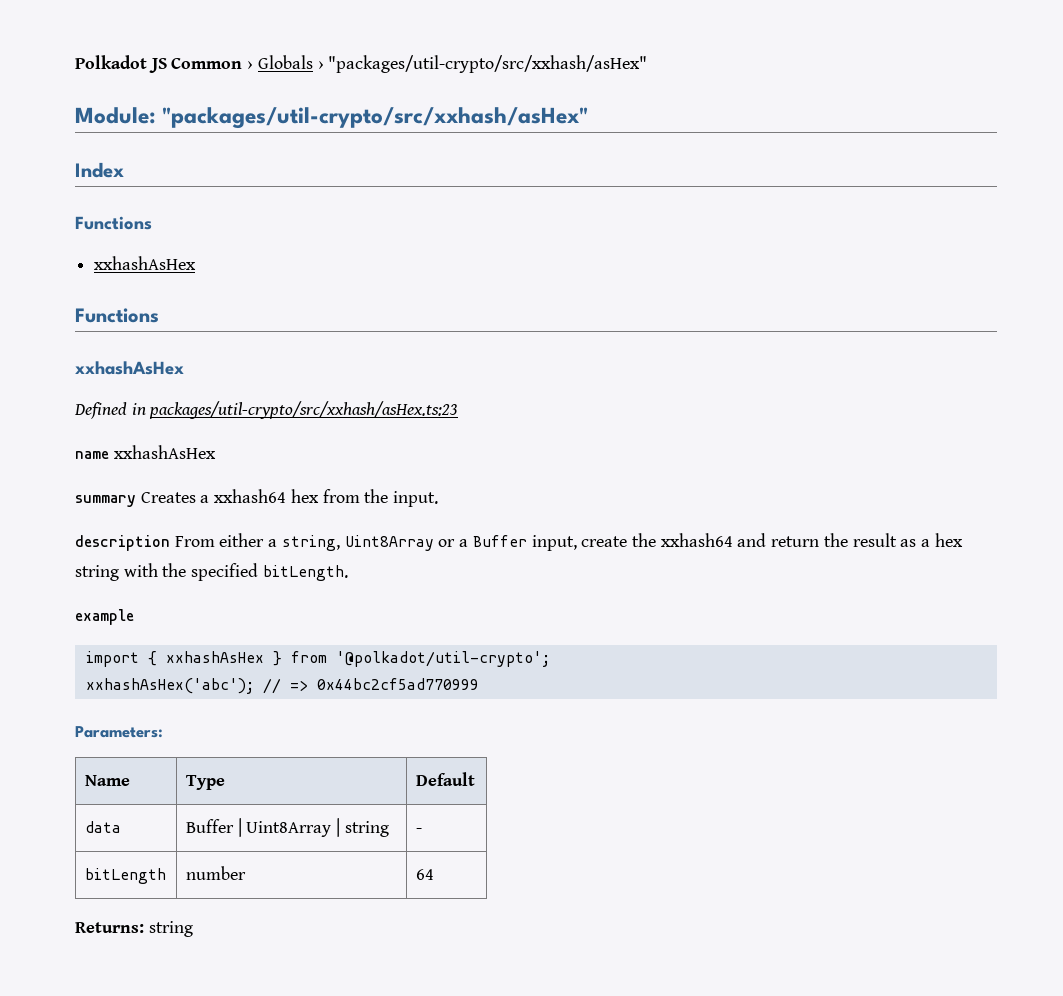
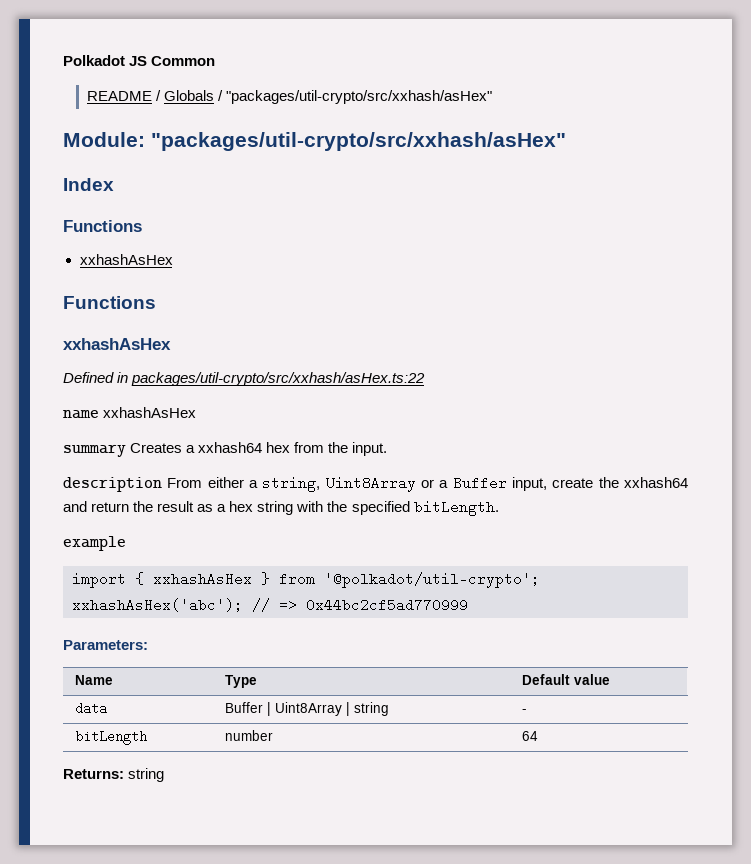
- Polkadot JS Common › Globals › "packages/util-crypto/src/xxhash/asHex"
+ Polkadot JS Common
+ README / Globals / "packages/util-crypto/src/xxhash/asHex"
- Defined in packages/util-crypto/src/xxhash/asHex.ts:23
+ Defined in packages/util-crypto/src/xxhash/asHex.ts:22
- Name | Type | Default
+ Name | Type | Default value

